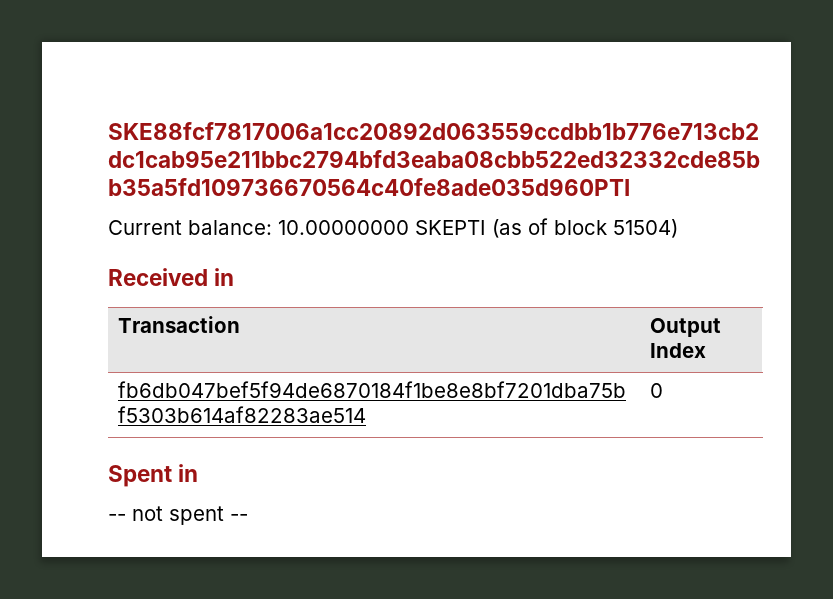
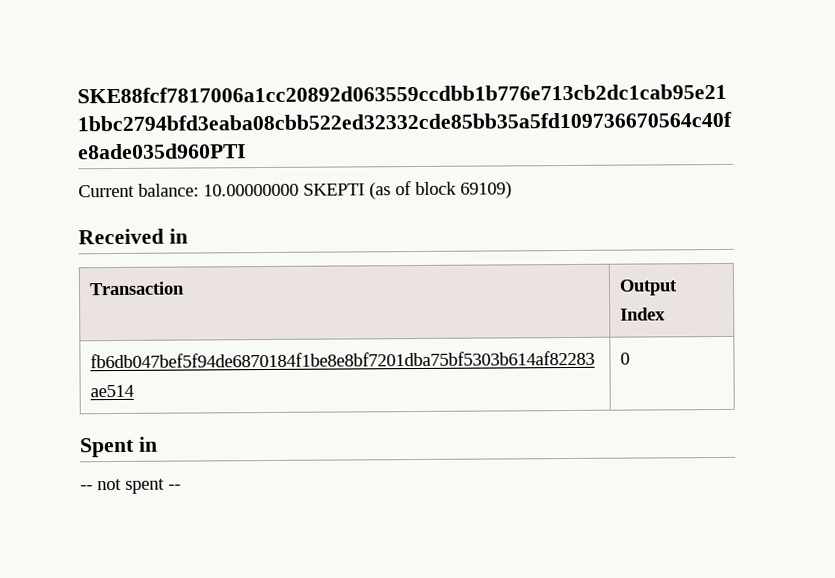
- Current balance: 10.00000000 SKEPTI (as of block 51504)
+ Current balance: 10.00000000 SKEPTI (as of block 69109)

